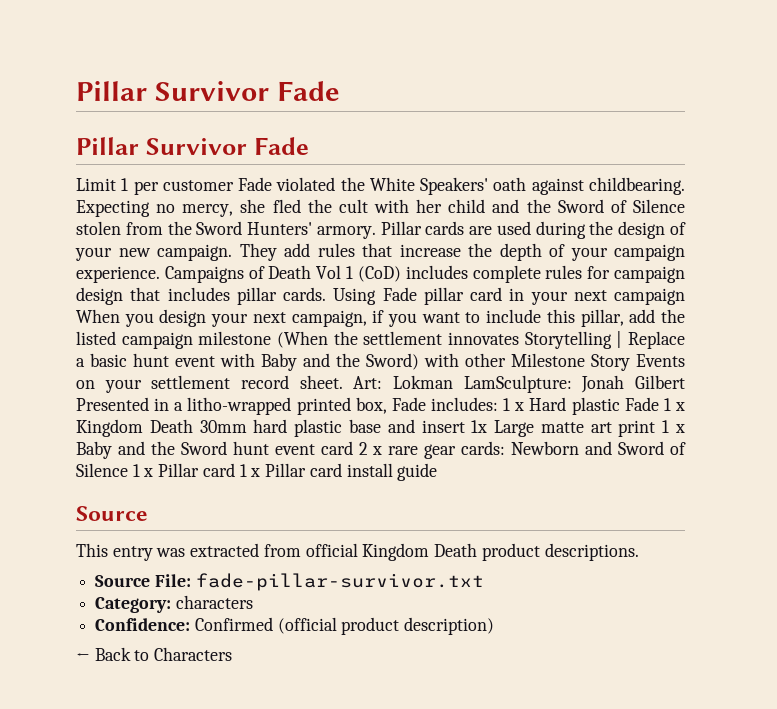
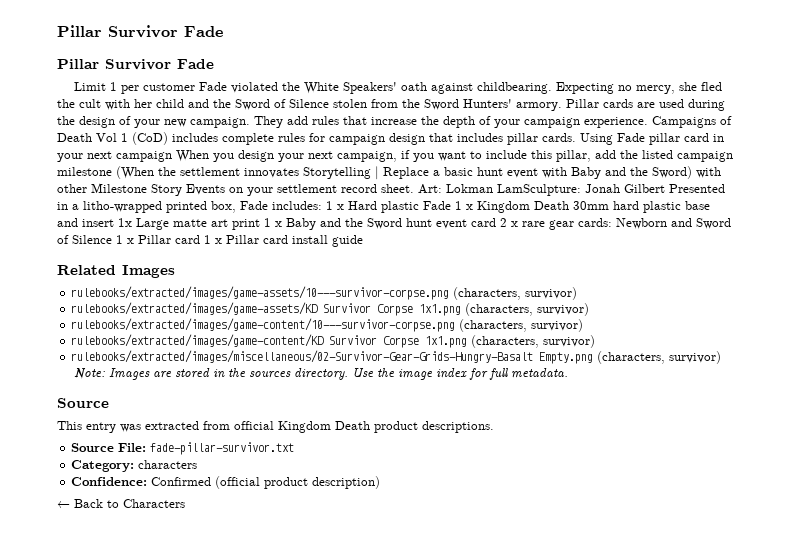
+ Related Images
+ rulebooks/extracted/images/game-assets/10---survivor-corpse.png (characters, survivor)
+ rulebooks/extracted/images/game-assets/KD Survivor Corpse 1x1.png (characters, survivor)
+ rulebooks/extracted/images/game-content/10---survivor-corpse.png (characters, survivor)
+ rulebooks/extracted/images/game-content/KD Survivor Corpse 1x1.png (characters, survivor)
+ rulebooks/extracted/images/miscellaneous/02-Survivor-Gear-Grids-Hungry-Basalt Empty.png (characters, survivor)
+ Note: Images are stored in the sources directory. Use the image index for full metadata.

